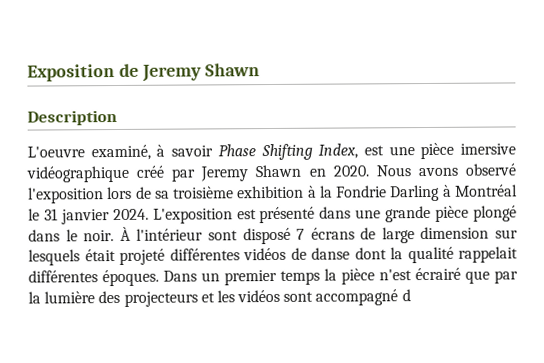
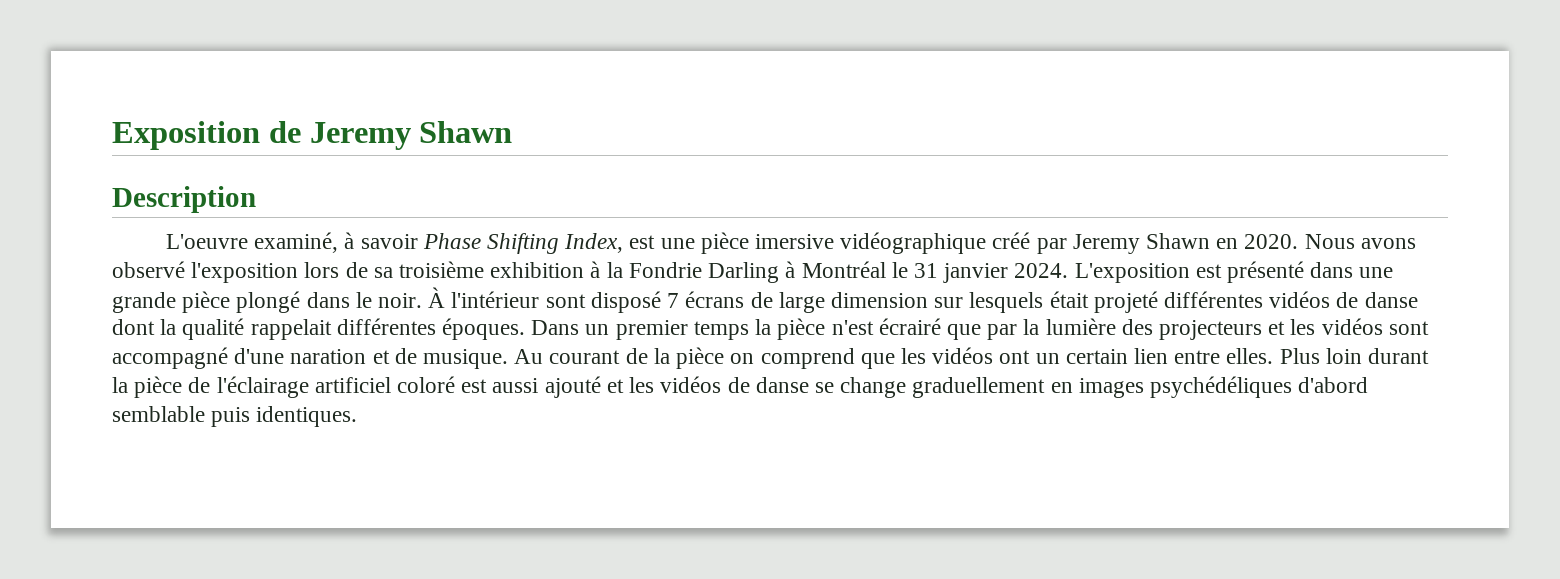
- Dans un premier temps la pièce n'est écrairé que par la lumière des projecteurs et les vidéos sont accompagné d
+ Dans un premier temps la pièce n'est écrairé que par la lumière des projecteurs et les vidéos sont accompagné d'une naration et de musique. Au courant de la pièce on comprend que les vidéos ont un certain lien entre elles. Plus loin durant la pièce de l'éclairage artificiel coloré est aussi ajouté et les vidéos de danse se change graduellement en images psychédéliques d'abord semblable puis identiques.

